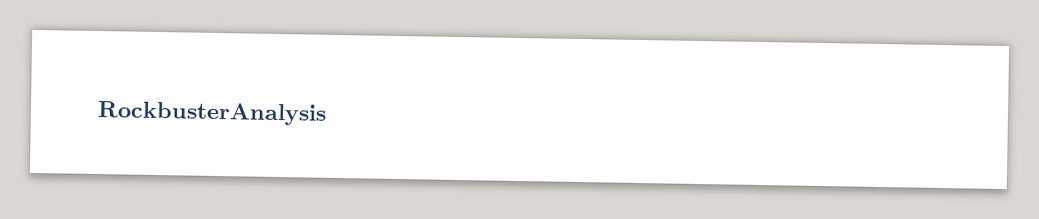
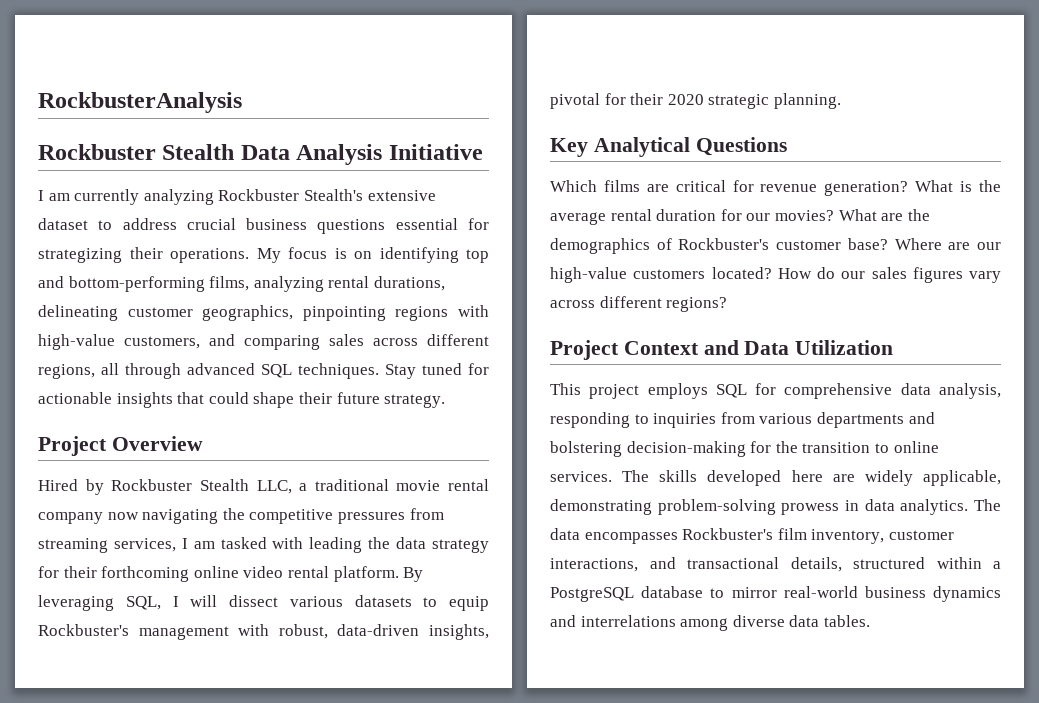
+ Rockbuster Stealth Data Analysis Initiative
+ I am currently analyzing Rockbuster Stealth's extensive dataset to address crucial business questions essential for strategizing their operations. My focus is on identifying top and bottom-performing films, analyzing rental durations, delineating customer geographics, pinpointing regions with high-value customers, and comparing sales across different regions, all through advanced SQL techniques. Stay tuned for actionable insights that could shape their future strategy.
+ Project Overview
+ Hired by Rockbuster Stealth LLC, a traditional movie rental company now navigating the competitive pressures from streaming services, I am tasked with leading the data strategy for their forthcoming online video rental platform. By leveraging SQL, I will dissect various datasets to equip Rockbuster's management with robust, data-driven insights, pivotal for their 2020 strategic planning.
+ Key Analytical Questions
+ Which films are critical for revenue generation? What is the average rental duration for our movies? What are the demographics of Rockbuster's customer base? Where are our high-value customers located? How do our sales figures vary across different regions?
+ Project Context and Data Utilization
+ This project employs SQL for comprehensive data analysis, responding to inquiries from various departments and bolstering decision-making for the transition to online services. The skills developed here are widely applicable, demonstrating problem-solving prowess in data analytics. The data encompasses Rockbuster's film inventory, customer interactions, and transactional details, structured within a PostgreSQL database to mirror real-world business dynamics and interrelations among diverse data tables.

